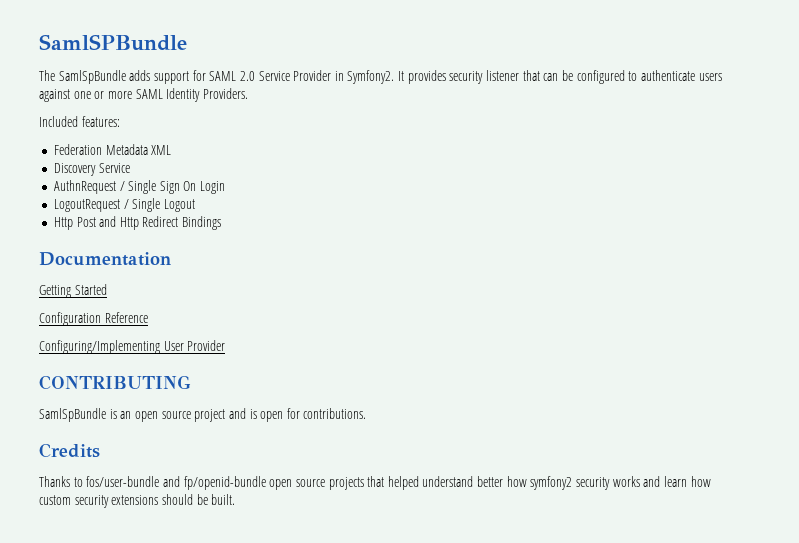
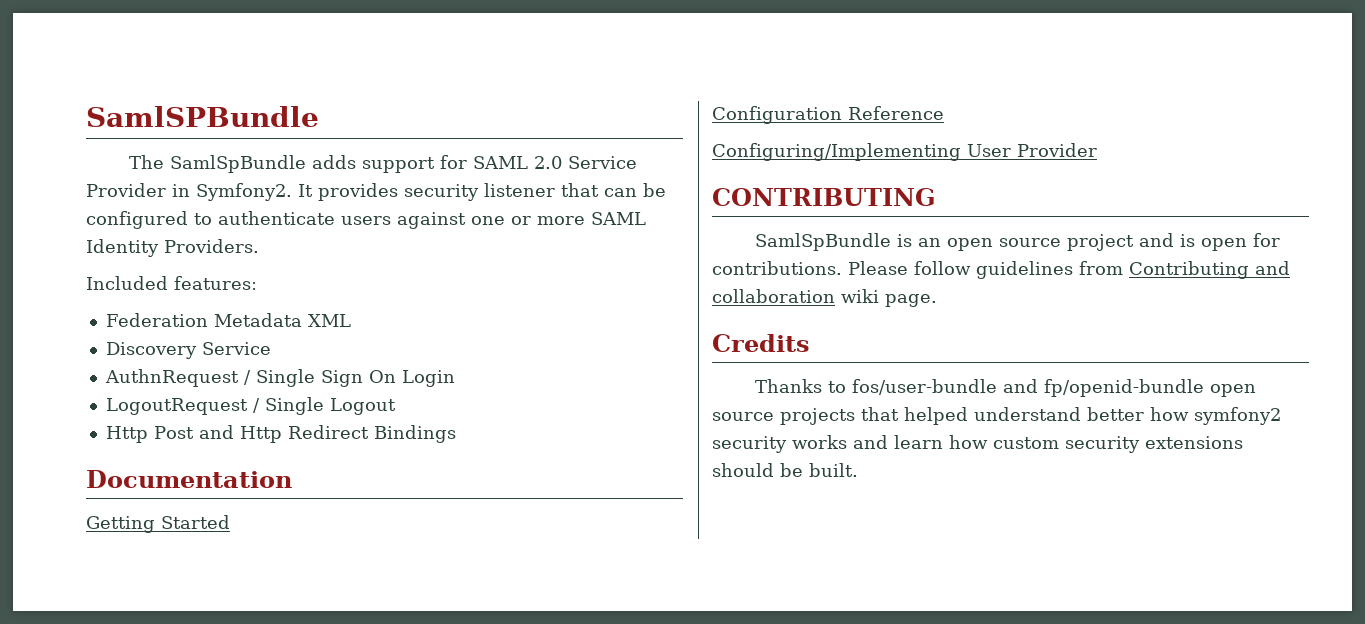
+ Please follow guidelines from Contributing and collaboration wiki page.

